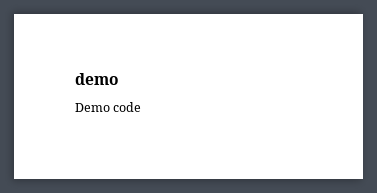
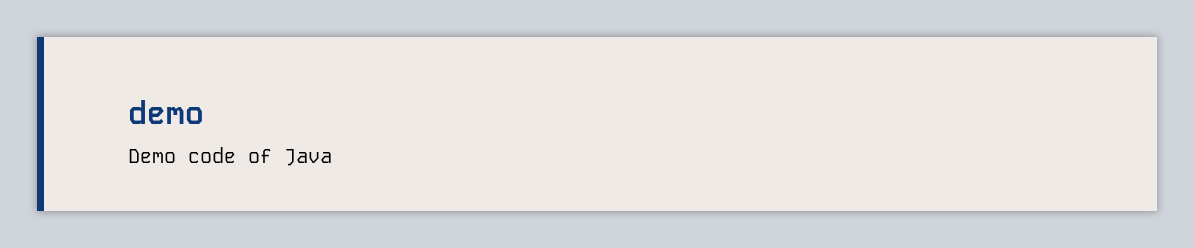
- Demo code
+ Demo code of Java

